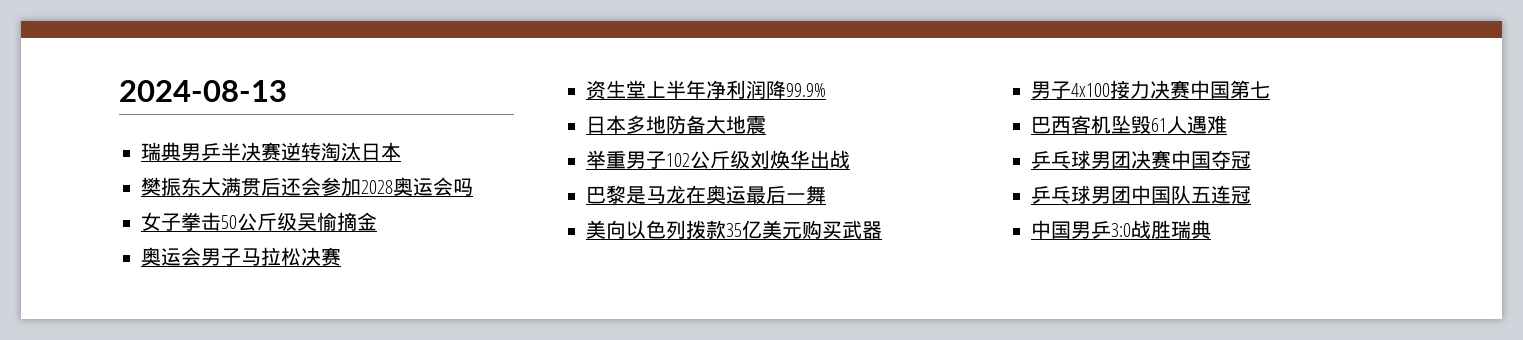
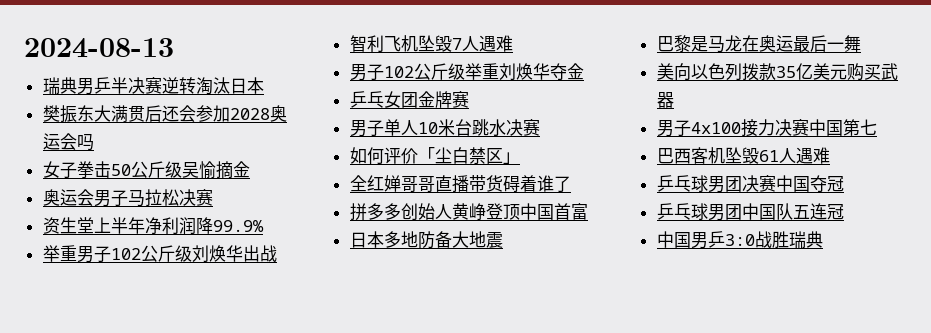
- 日本多地防备大地震
+ 智利飞机坠毁7人遇难
+ 男子102公斤级举重刘焕华夺金
+ 乒乓女团金牌赛
+ 男子单人10米台跳水决赛
+ 如何评价「尘白禁区」
+ 全红婵哥哥直播带货碍着谁了
+ 拼多多创始人黄峥登顶中国首富
+ 日本多地防备大地震

